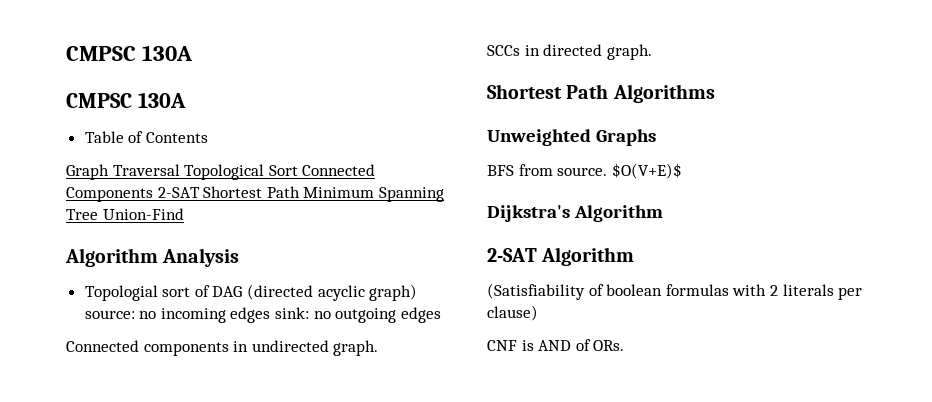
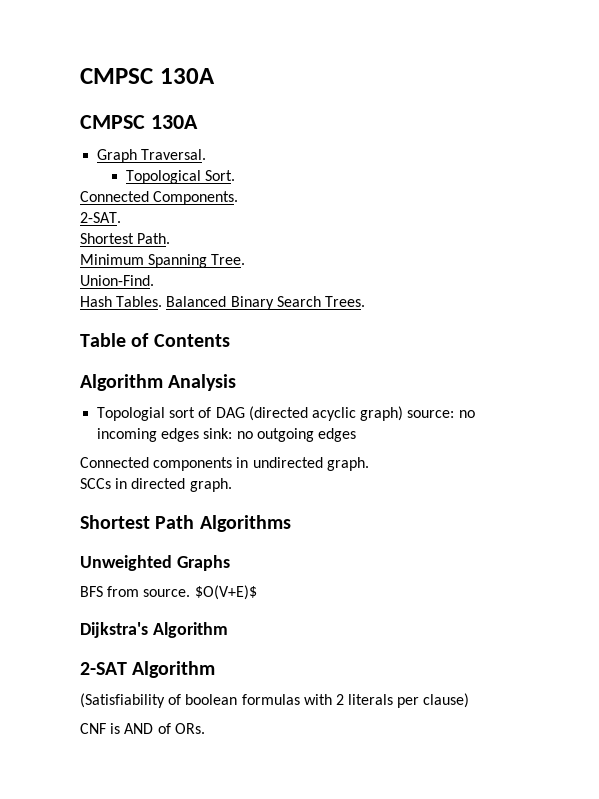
+ Graph Traversal.
+ Topological Sort.
+ Connected Components.
+ 2-SAT.
+ Shortest Path.
+ Minimum Spanning Tree.
+ Union-Find.
+ Hash Tables. Balanced Binary Search Trees.
  Table of Contents
- Graph Traversal Topological Sort Connected Components 2-SAT Shortest Path Minimum Spanning Tree Union-Find

